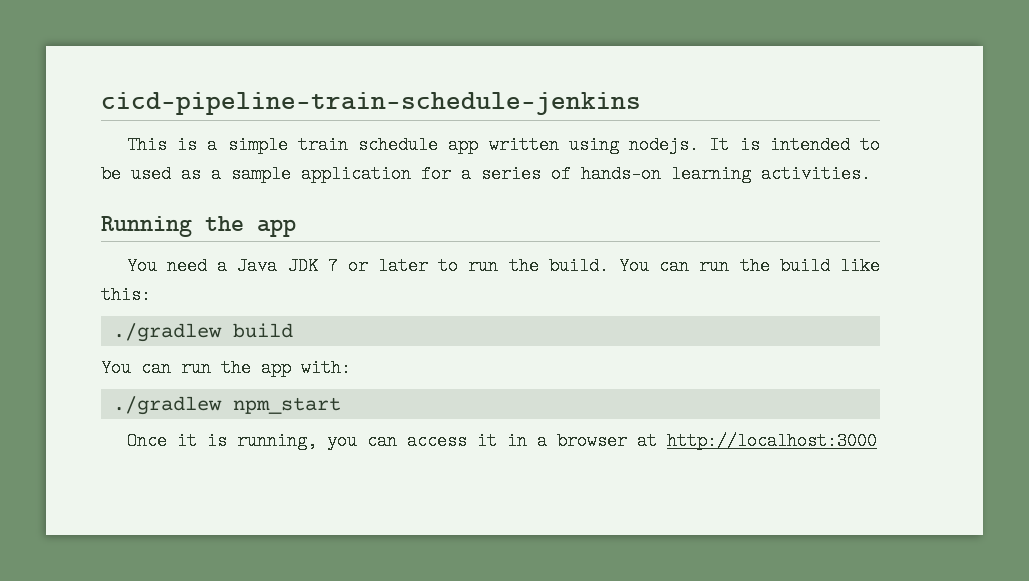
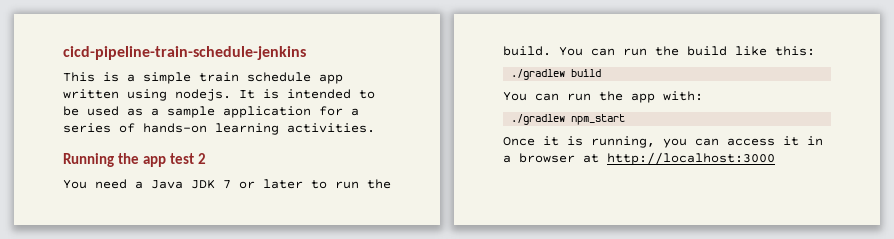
- Running the app
+ Running the app test 2

